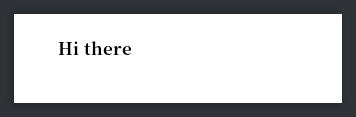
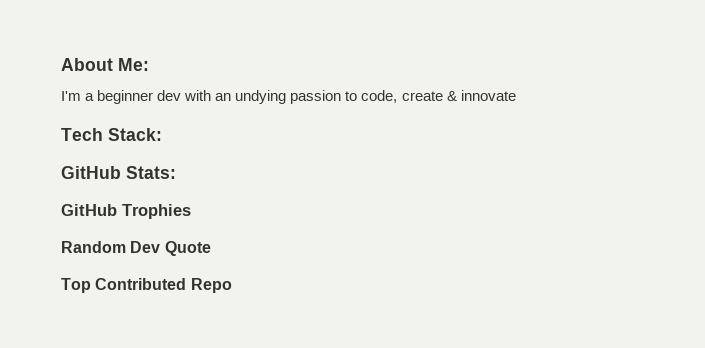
- Hi there
+ About Me:
+ I'm a beginner dev with an undying passion to code, create & innovate
+ Tech Stack:
+ GitHub Stats:
+ GitHub Trophies
+ Random Dev Quote
+ Top Contributed Repo

